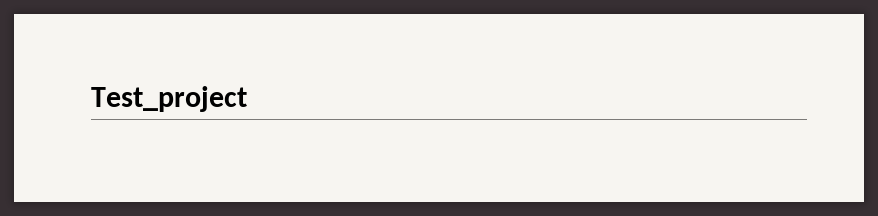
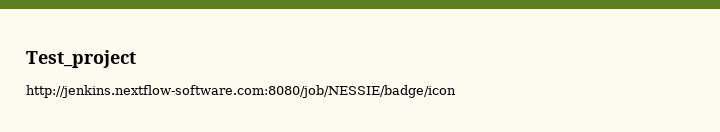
+ http://jenkins.nextflow-software.com:8080/job/NESSIE/badge/icon

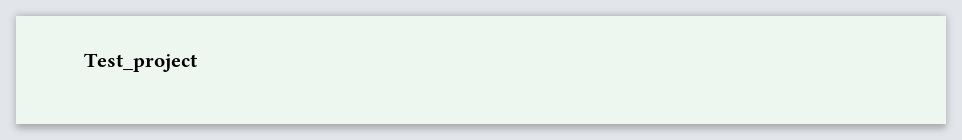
- http://jenkins.nextflow-software.com:8080/job/NESSIE/badge/icon

